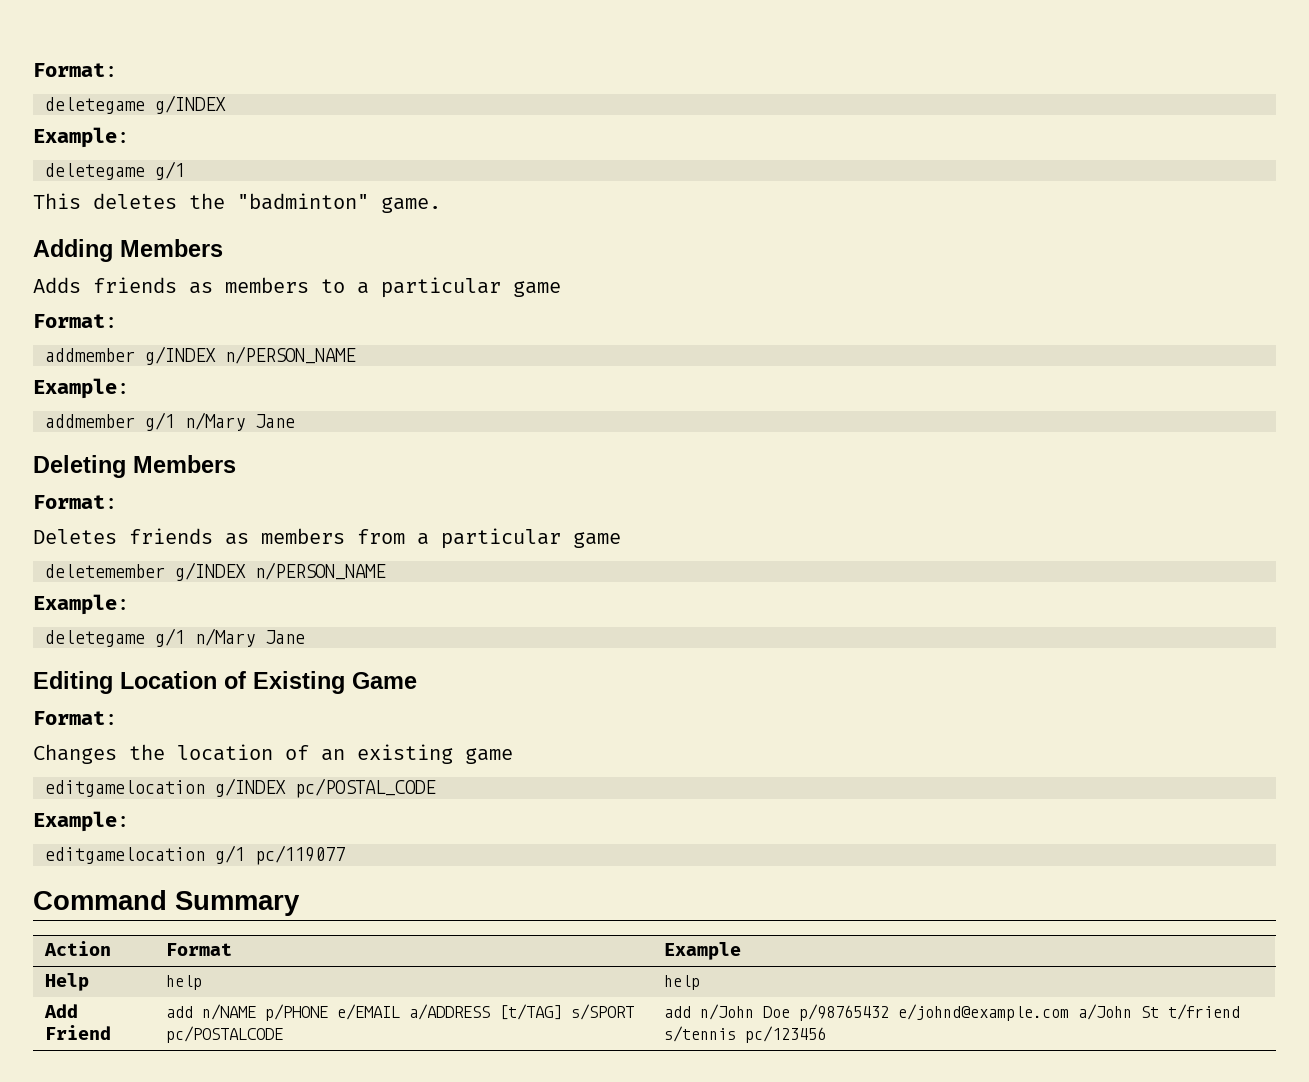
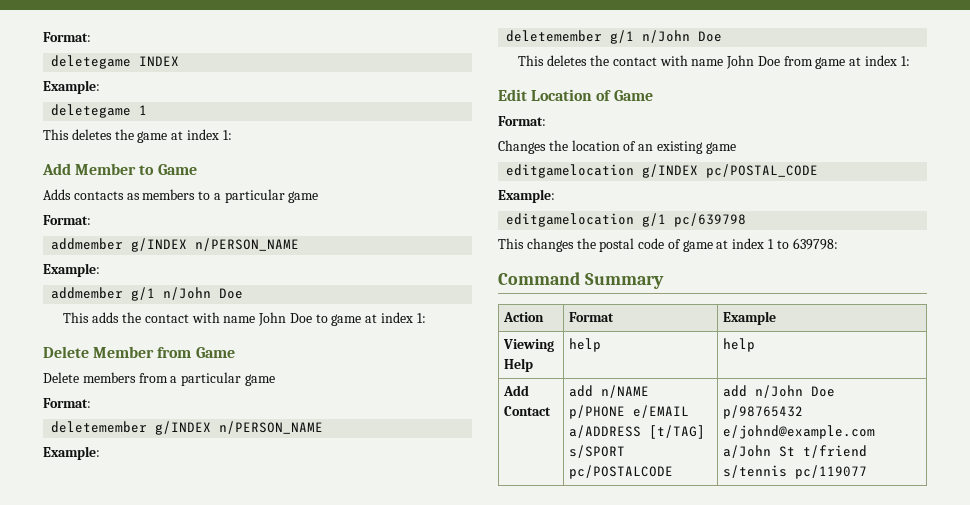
- deletegame g/INDEX
+ deletegame INDEX
  Example:
- deletegame g/1
- This deletes the "badminton" game.
- Adding Members
+ deletegame 1
+ This deletes the game at index 1:
+ Add Member to Game
- Adds friends as members to a particular game
+ Adds contacts as members to a particular game
- addmember g/1 n/Mary Jane
- Deleting Members
+ addmember g/1 n/John Doe
+ This adds the contact with name John Doe to game at index 1:
+ Delete Member from Game
+ Delete members from a particular game
  Format:
- Deletes friends as members from a particular game
- deletegame g/1 n/Mary Jane
- Editing Location of Existing Game
+ deletemember g/1 n/John Doe
+ This deletes the contact with name John Doe from game at index 1:
+ Edit Location of Game
- editgamelocation g/1 pc/119077
+ editgamelocation g/1 pc/639798
+ This changes the postal code of game at index 1 to 639798:
- Help | help | help
+ Viewing Help | help | help
- Add Friend | add n/NAME p/PHONE e/EMAIL a/ADDRESS [t/TAG] s/SPORT pc/POSTALCODE | add n/John Doe p/98765432 e/johnd@example.com a/John St t/friend s/tennis pc/123456
+ Add Contact | add n/NAME p/PHONE e/EMAIL a/ADDRESS [t/TAG] s/SPORT pc/POSTALCODE | add n/John Doe p/98765432 e/johnd@example.com a/John St t/friend s/tennis pc/119077

